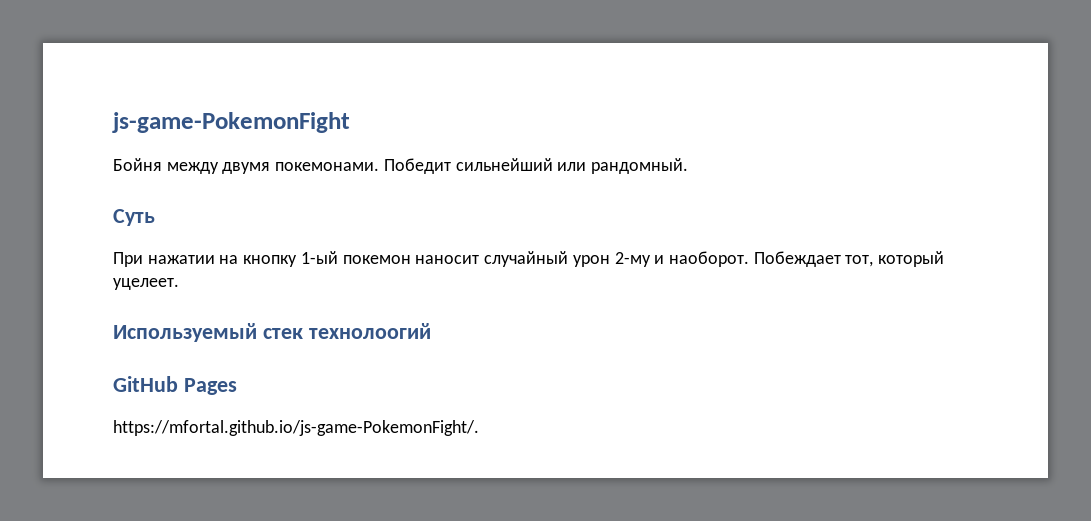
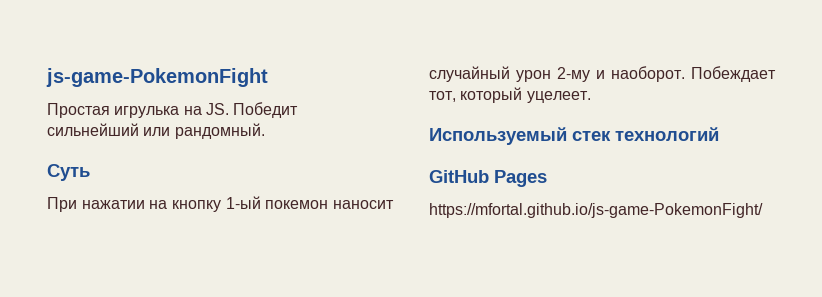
- Бойня между двумя покемонами. Победит сильнейший или рандомный.
+ Простая игрулька на JS. Победит сильнейший или рандомный.
- Используемый стек технолоогий
+ Используемый стек технологий
- https://mfortal.github.io/js-game-PokemonFight/.
+ https://mfortal.github.io/js-game-PokemonFight/

